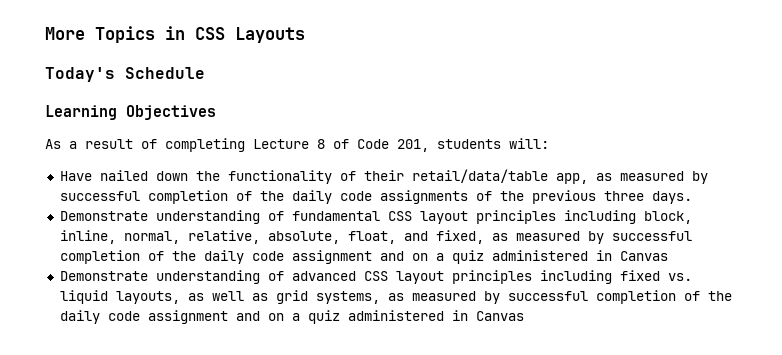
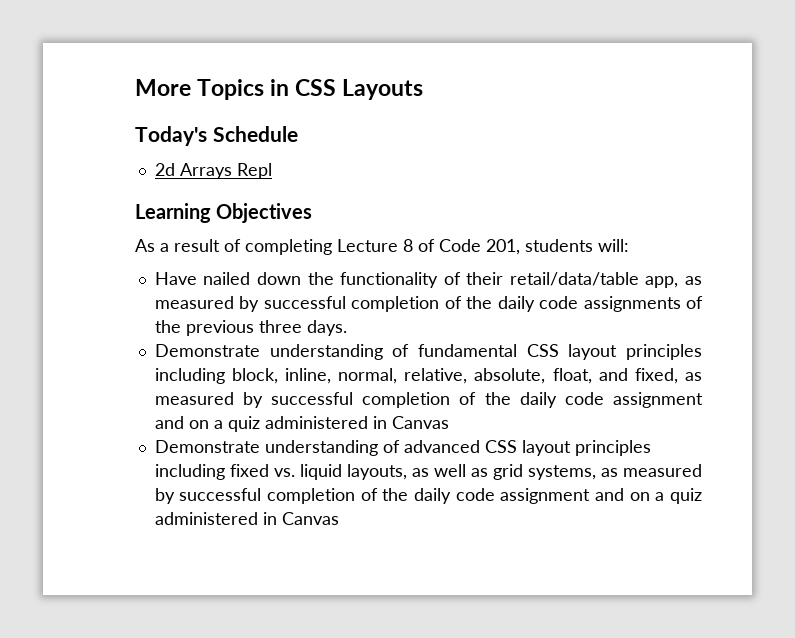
+ 2d Arrays Repl

